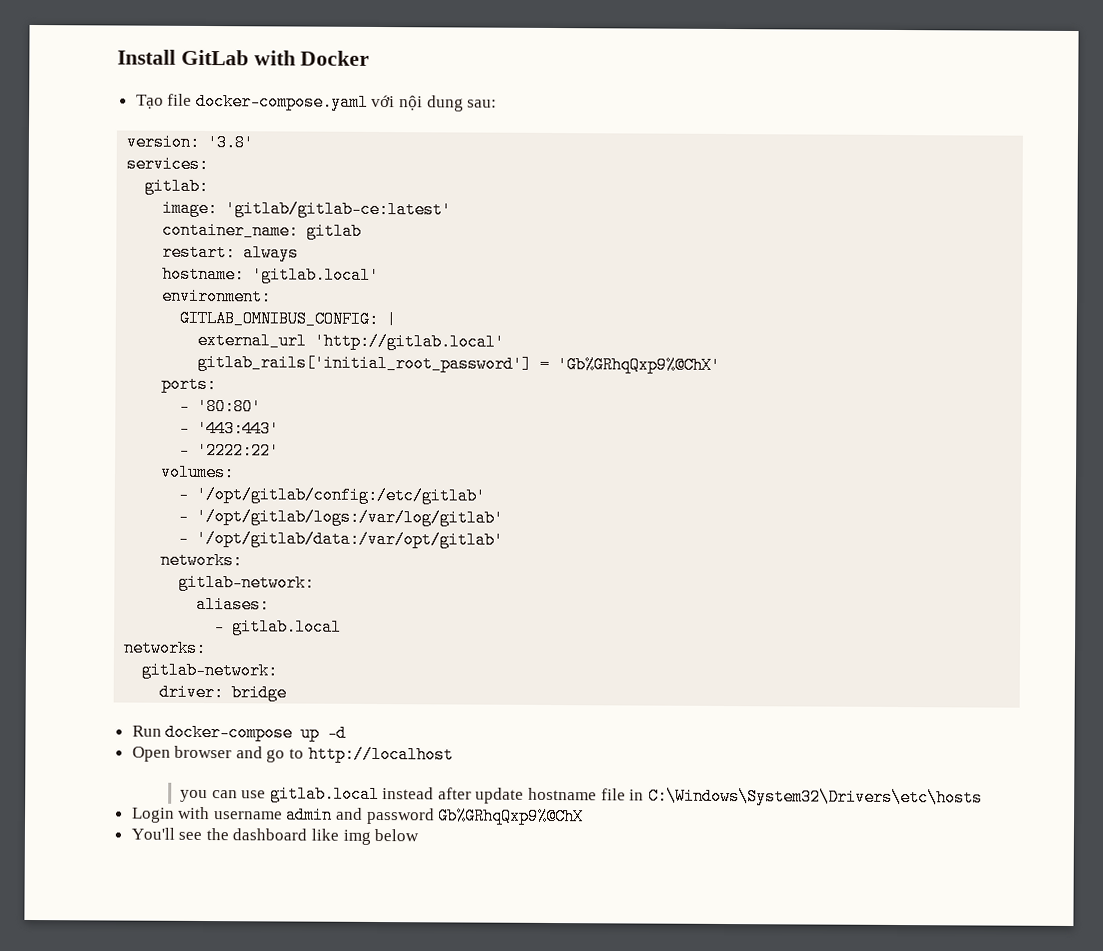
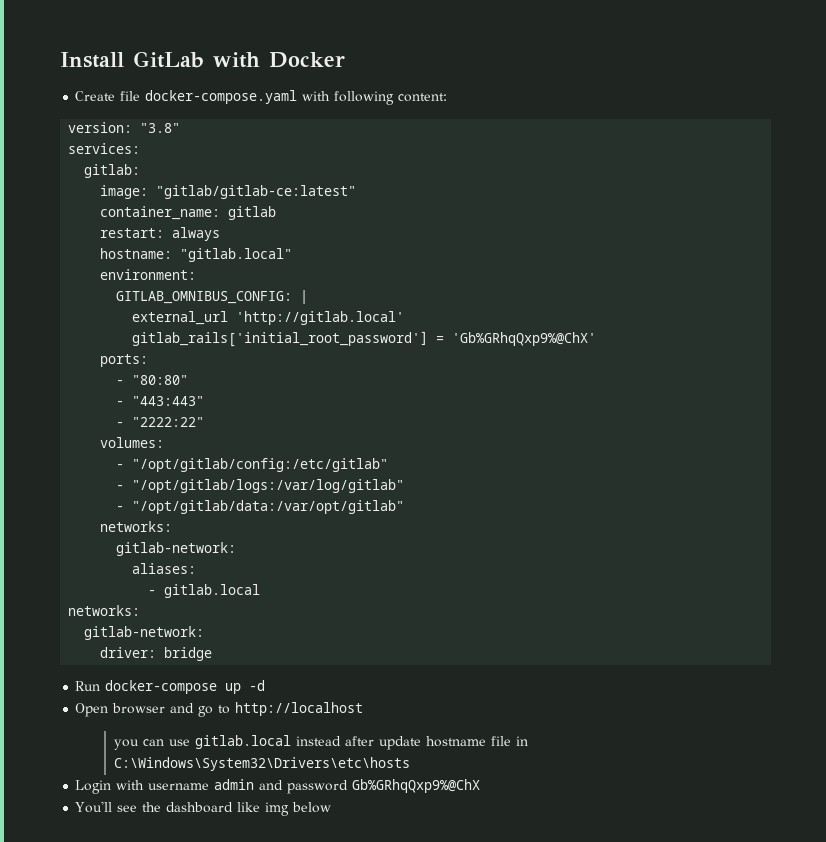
- Tạo file docker-compose.yaml với nội dung sau:
+ Create file docker-compose.yaml with following content:
- version: '3.8'
+ version: "3.8"
- image: 'gitlab/gitlab-ce:latest'
+ image: "gitlab/gitlab-ce:latest"
- hostname: 'gitlab.local'
+ hostname: "gitlab.local"
- - '80:80'
- - '443:443'
- - '2222:22'
+ - "80:80"
+ - "443:443"
+ - "2222:22"
- - '/opt/gitlab/config:/etc/gitlab'
- - '/opt/gitlab/logs:/var/log/gitlab'
- - '/opt/gitlab/data:/var/opt/gitlab'
+ - "/opt/gitlab/config:/etc/gitlab"
+ - "/opt/gitlab/logs:/var/log/gitlab"
+ - "/opt/gitlab/data:/var/opt/gitlab"

